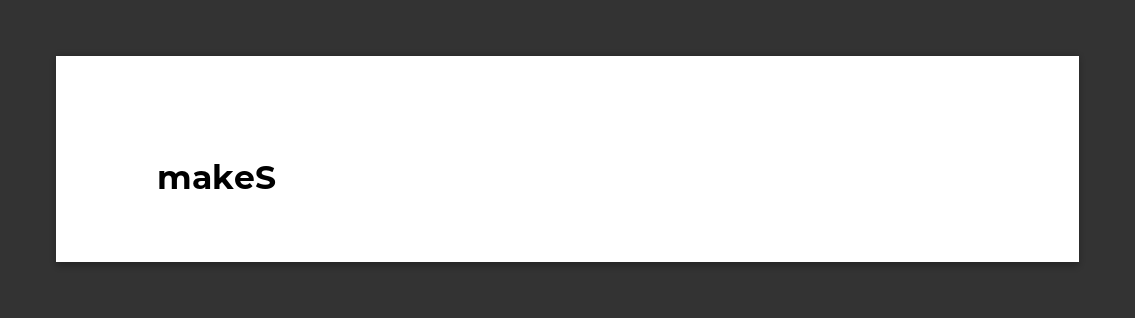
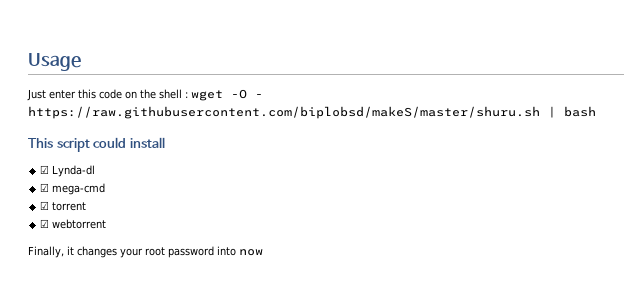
- makeS
+ Usage
+ Just enter this code on the shell : wget -O - https://raw.githubusercontent.com/biplobsd/makeS/master/shuru.sh | bash
+ This script could install
+ ☑ Lynda-dl
+ ☑ mega-cmd
+ ☑ torrent
+ ☑ webtorrent
+ Finally, it changes your root password into now

